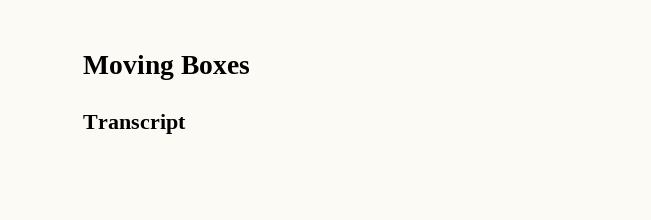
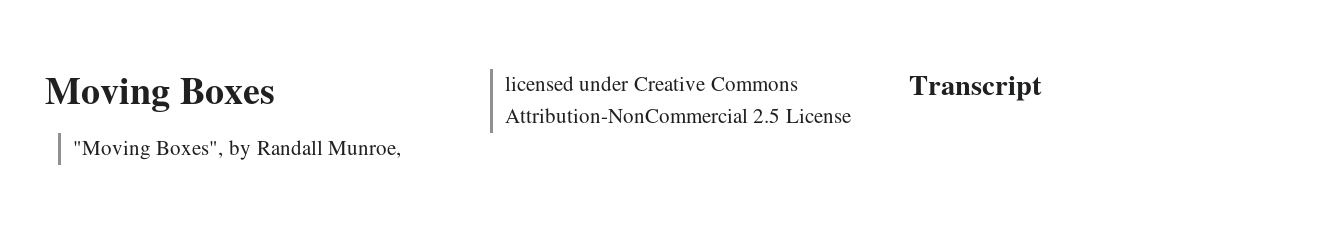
+ "Moving Boxes", by Randall Munroe, licensed under Creative Commons Attribution-NonCommercial 2.5 License

